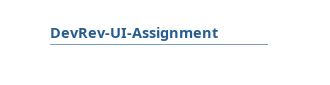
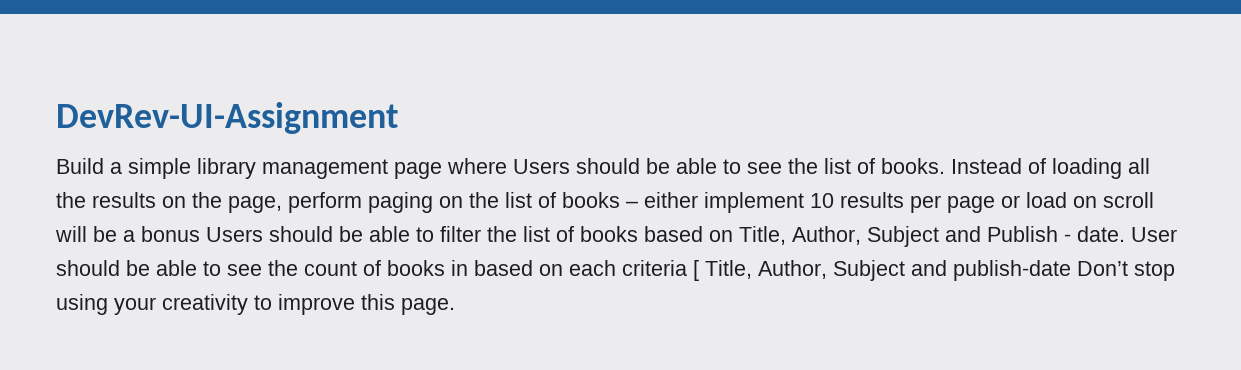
+ Build a simple library management page where Users should be able to see the list of books. Instead of loading all the results on the page, perform paging on the list of books – either implement 10 results per page or load on scroll will be a bonus Users should be able to filter the list of books based on Title, Author, Subject and Publish - date. User should be able to see the count of books in based on each criteria [ Title, Author, Subject and publish-date Don’t stop using your creativity to improve this page.

